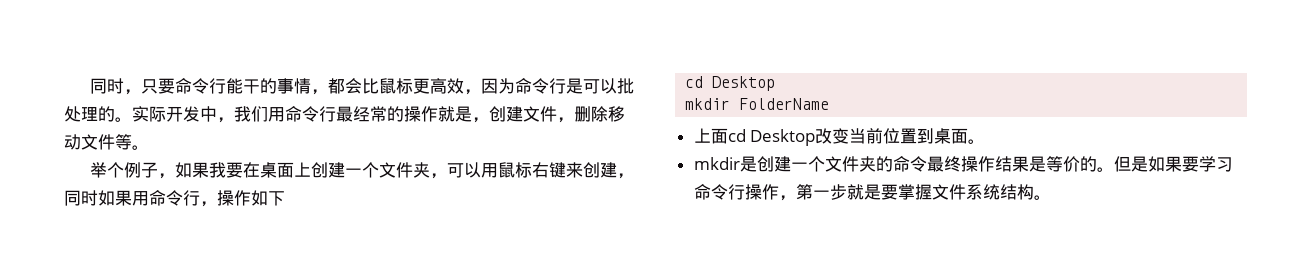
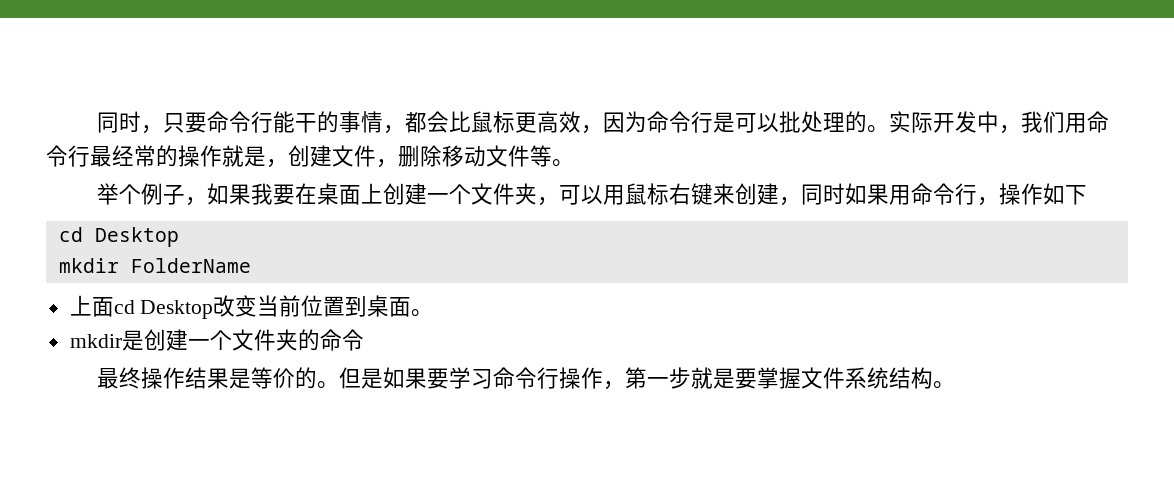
- mkdir是创建一个文件夹的命令最终操作结果是等价的。
+ mkdir是创建一个文件夹的命令
+ 最终操作结果是等价的。

